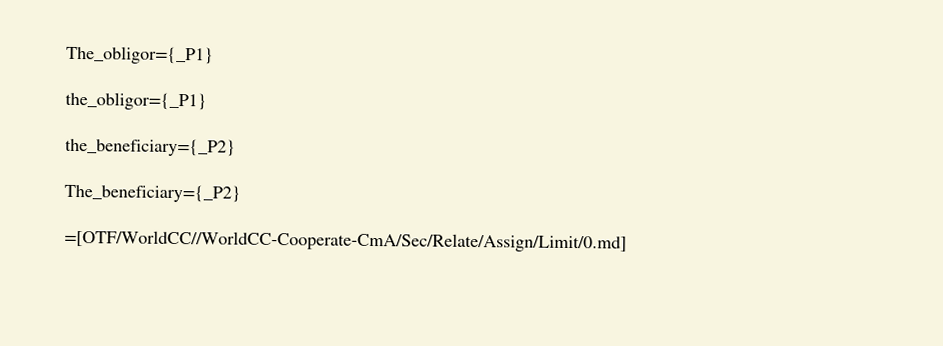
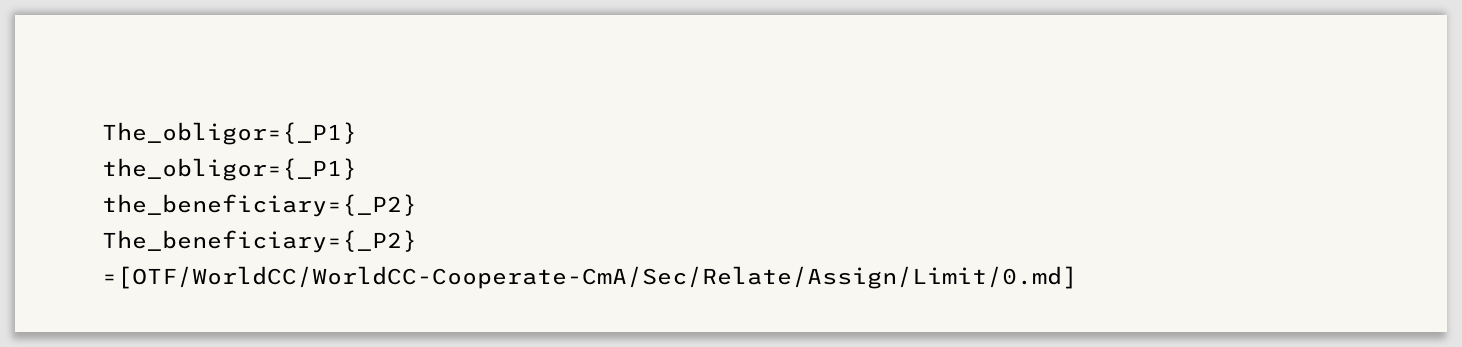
- =[OTF/WorldCC//WorldCC-Cooperate-CmA/Sec/Relate/Assign/Limit/0.md]
+ =[OTF/WorldCC/WorldCC-Cooperate-CmA/Sec/Relate/Assign/Limit/0.md]

